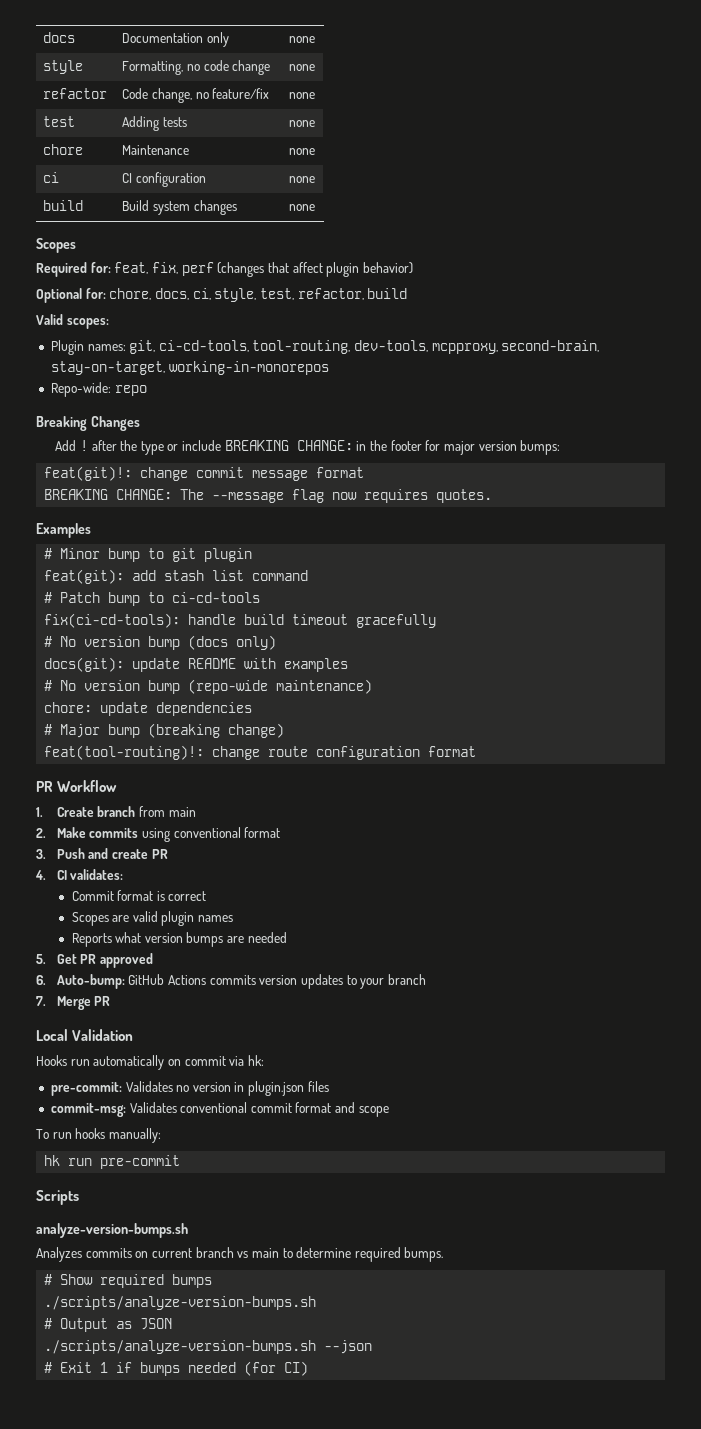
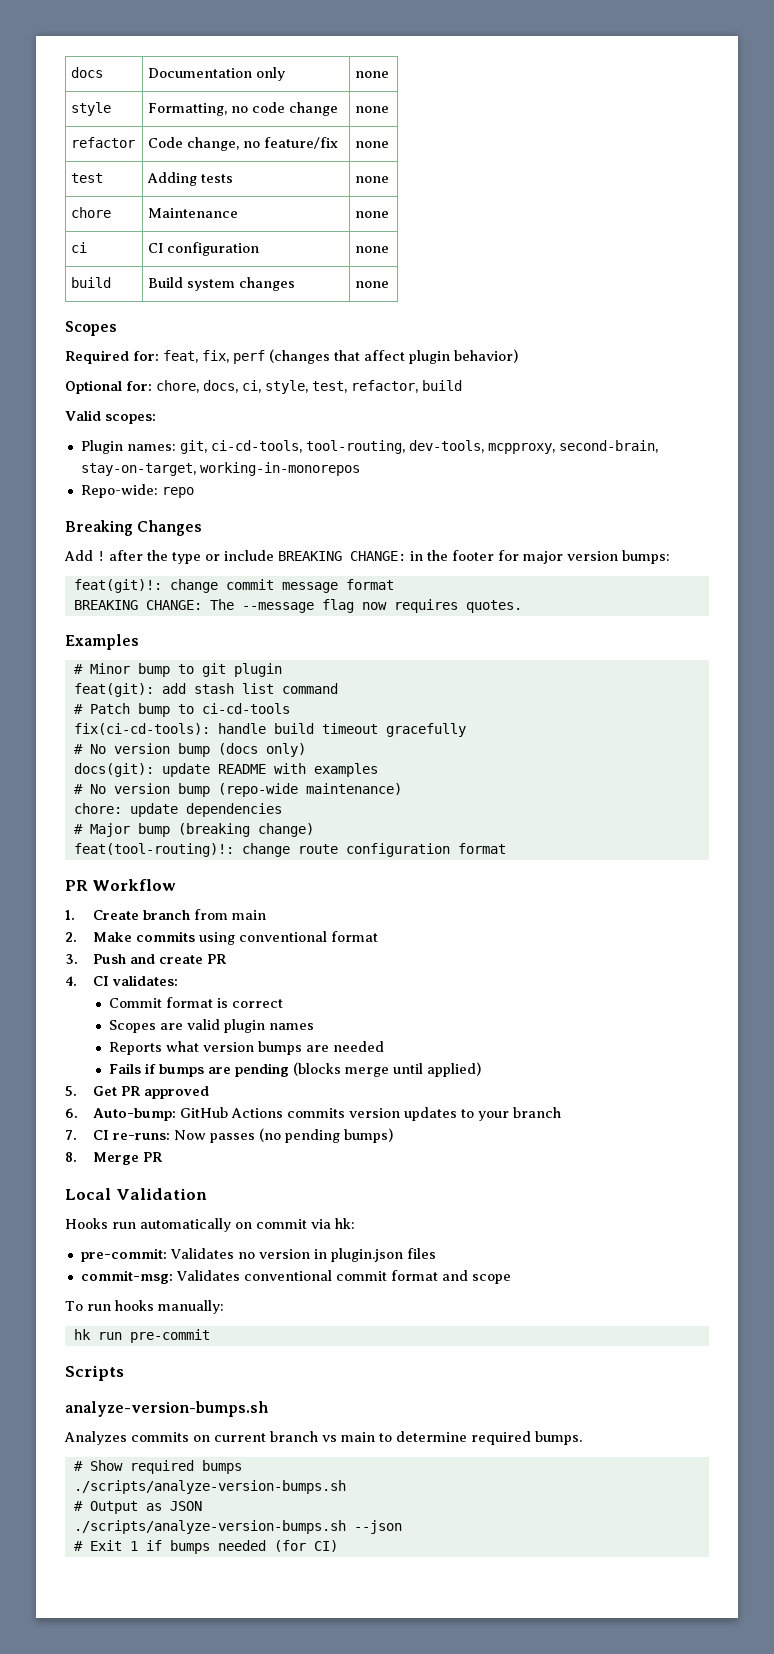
+ Fails if bumps are pending (blocks merge until applied)
- 7. Merge PR
+ 7. CI re-runs: Now passes (no pending bumps)
+ 8. Merge PR

